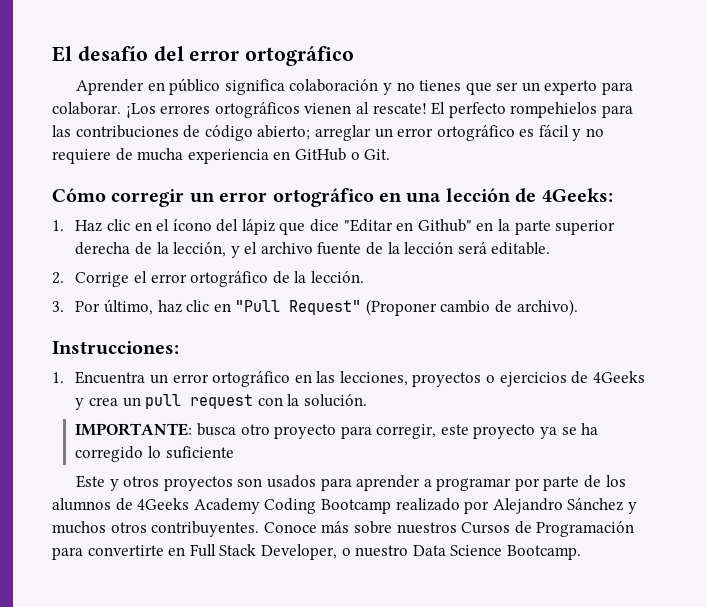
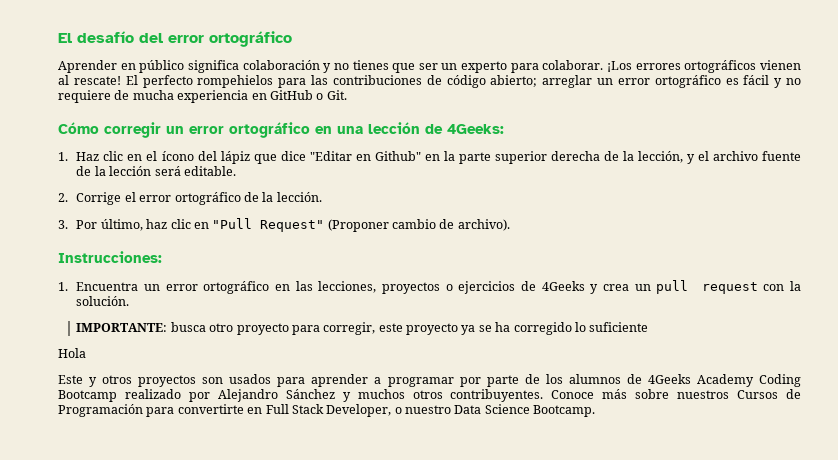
+ Hola

